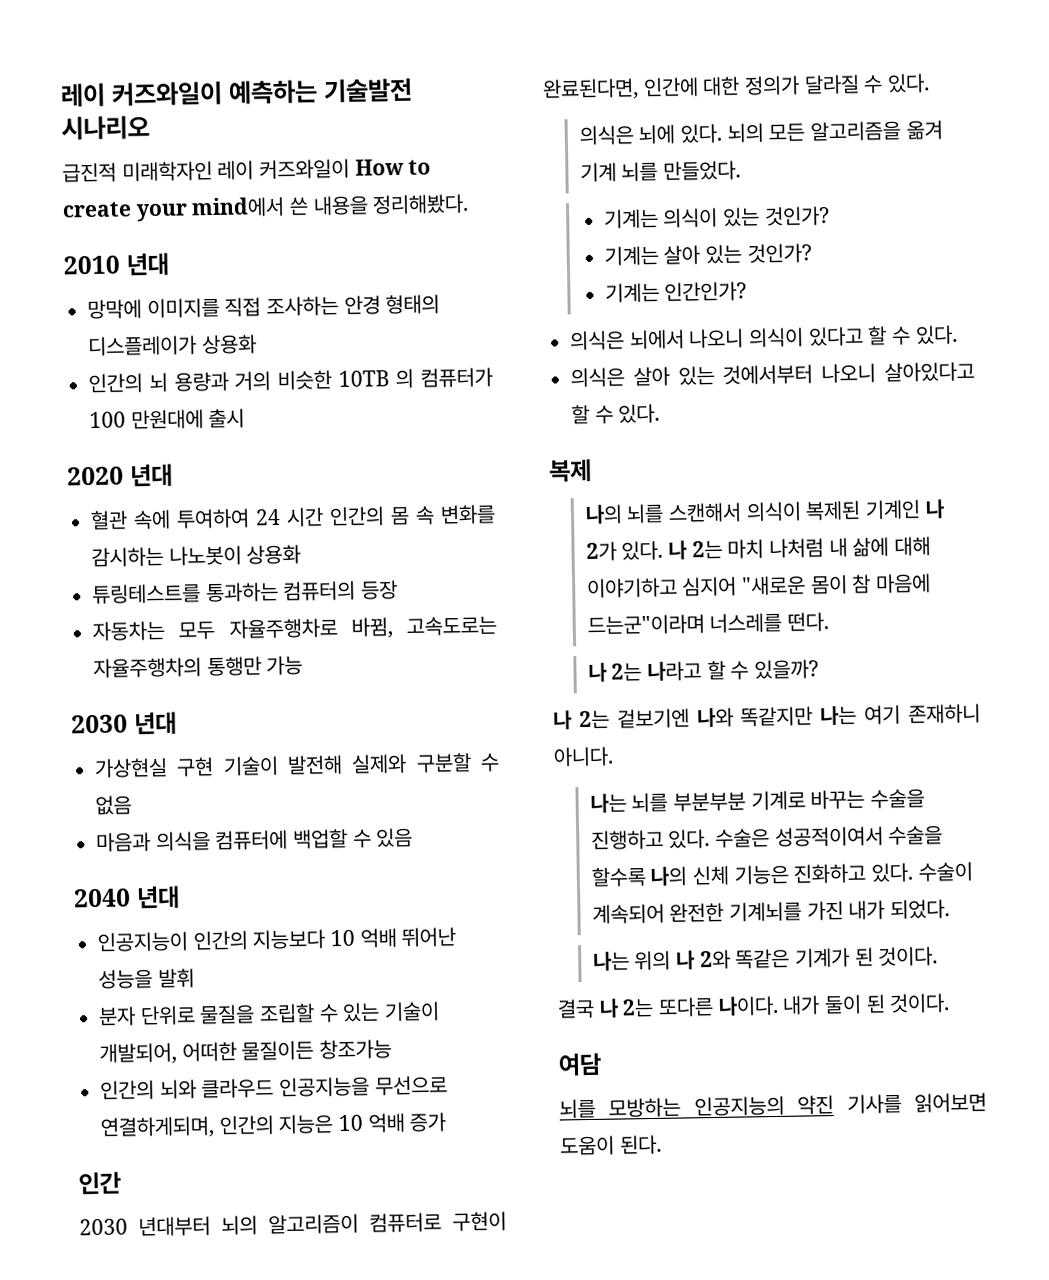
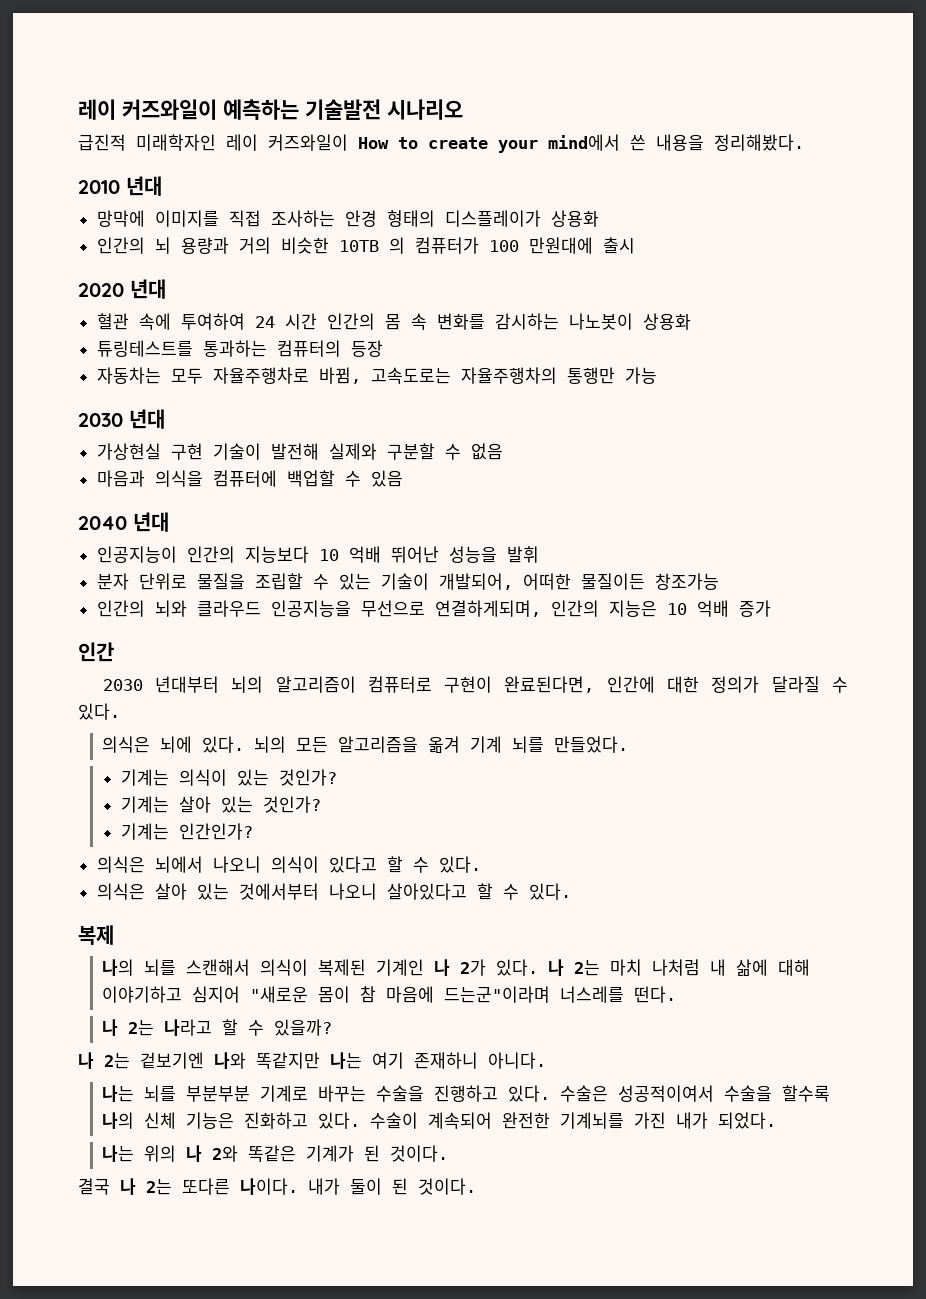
- 여담
- 뇌를 모방하는 인공지능의 약진 기사를 읽어보면 도움이 된다.

